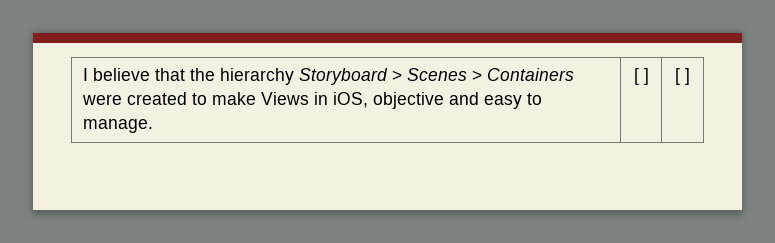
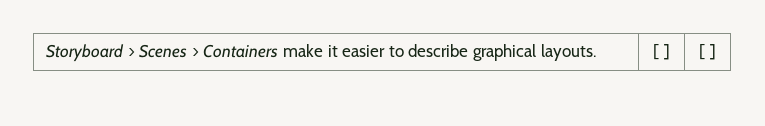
- I believe that the hierarchy Storyboard > Scenes > Containers were created to make Views in iOS, objective and easy to manage. | [ ] | [ ]
+ Storyboard > Scenes > Containers make it easier to describe graphical layouts. | [ ] | [ ]

